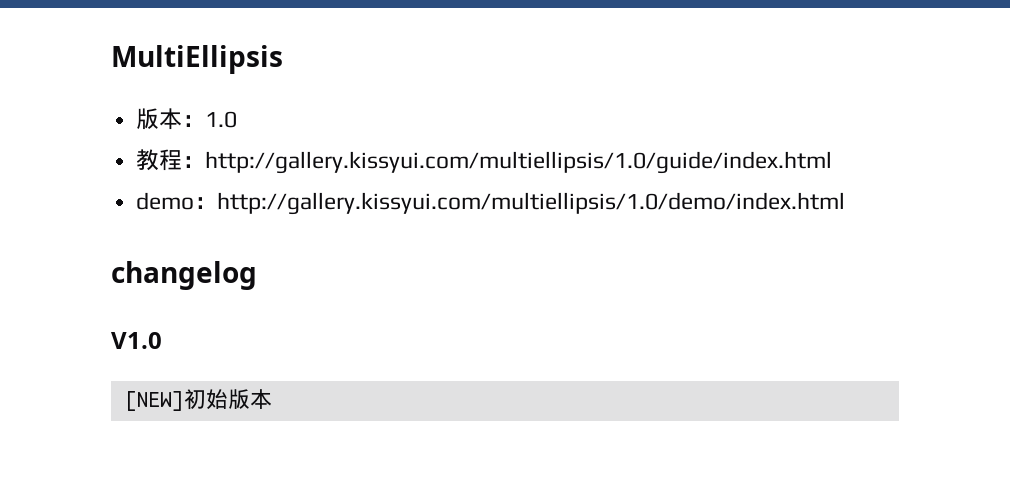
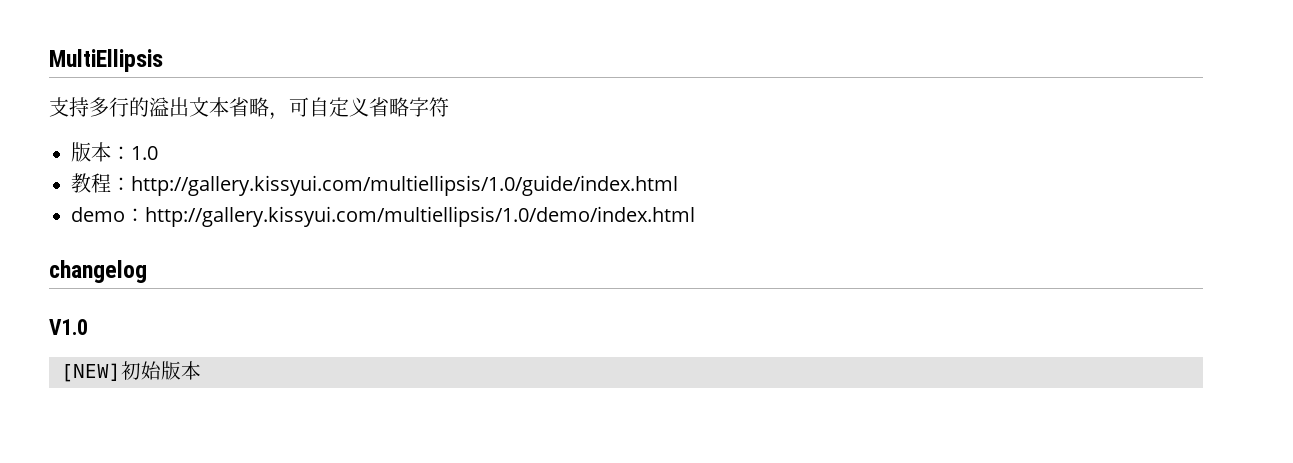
+ 支持多行的溢出文本省略，可自定义省略字符

